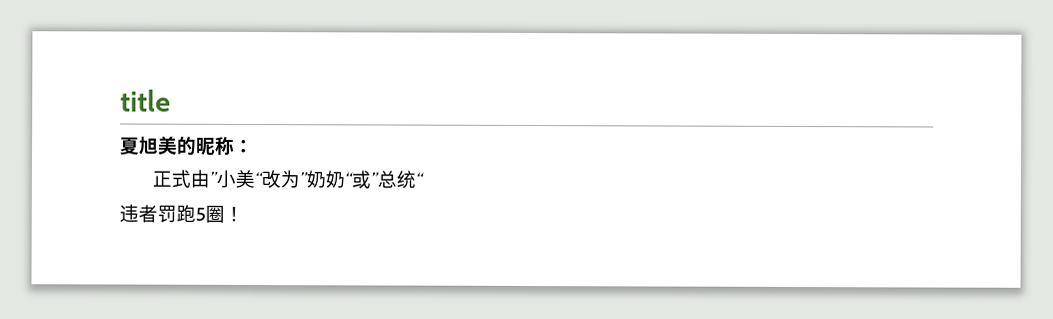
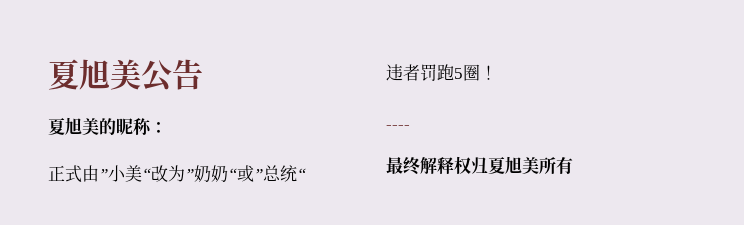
- title
+ 夏旭美公告
+ ----
+ 最终解释权归夏旭美所有

